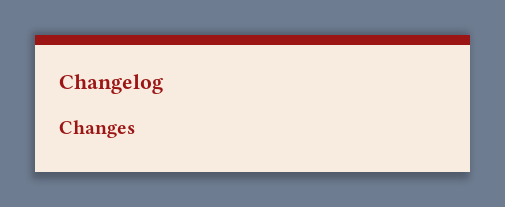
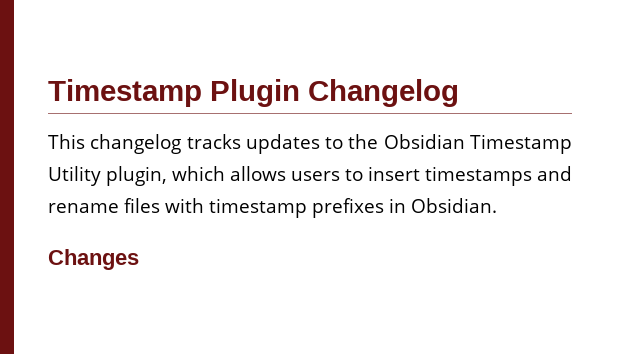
- Changelog
+ Timestamp Plugin Changelog
+ This changelog tracks updates to the Obsidian Timestamp Utility plugin, which allows users to insert timestamps and rename files with timestamp prefixes in Obsidian.

